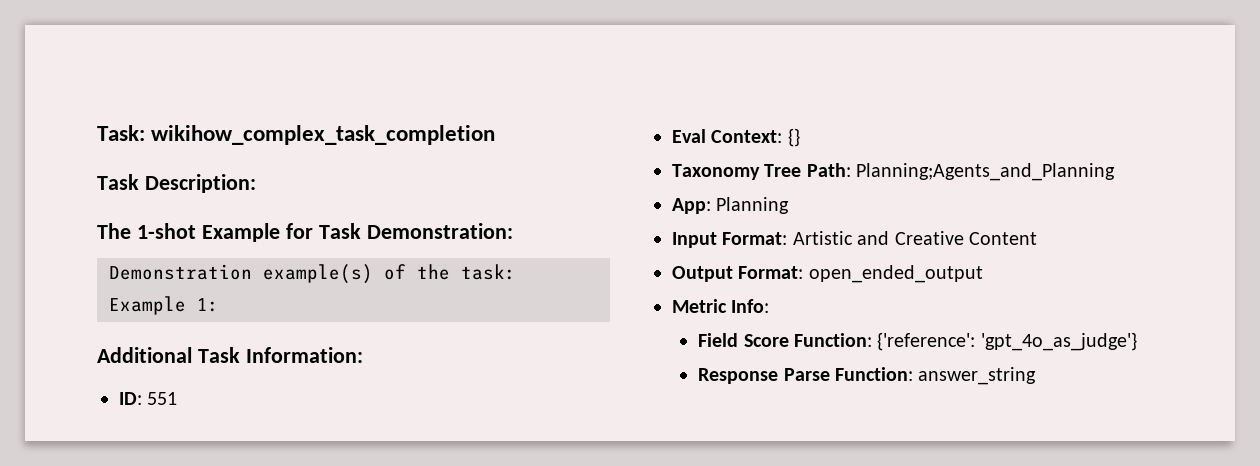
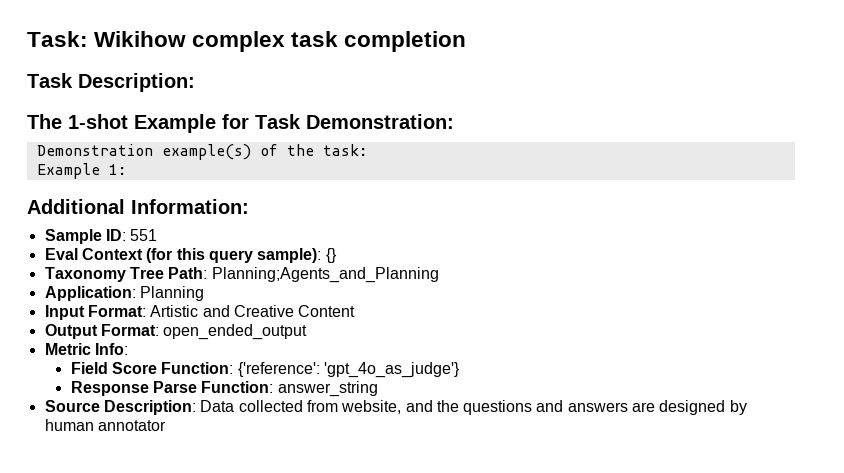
- Task: wikihow_complex_task_completion
+ Task: Wikihow complex task completion
- Additional Task Information:
+ Additional Information:
- ID: 551
+ Sample ID: 551
- Eval Context: {}
+ Eval Context (for this query sample): {}
- App: Planning
+ Application: Planning
+ Source Description: Data collected from website, and the questions and answers are designed by human annotator

